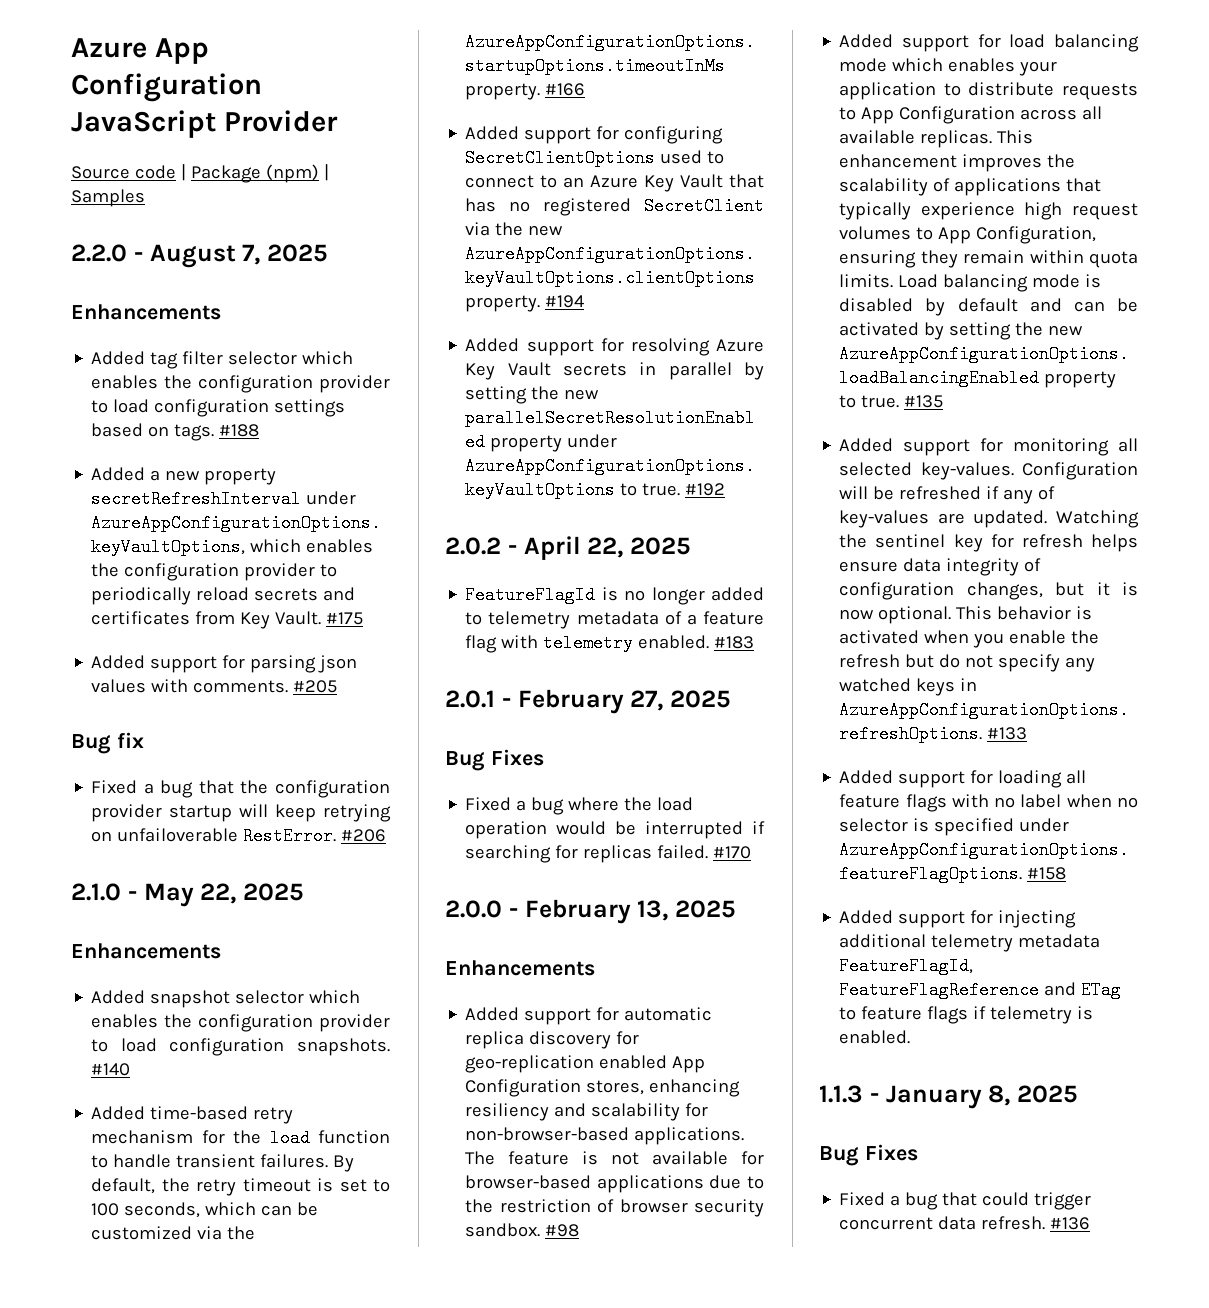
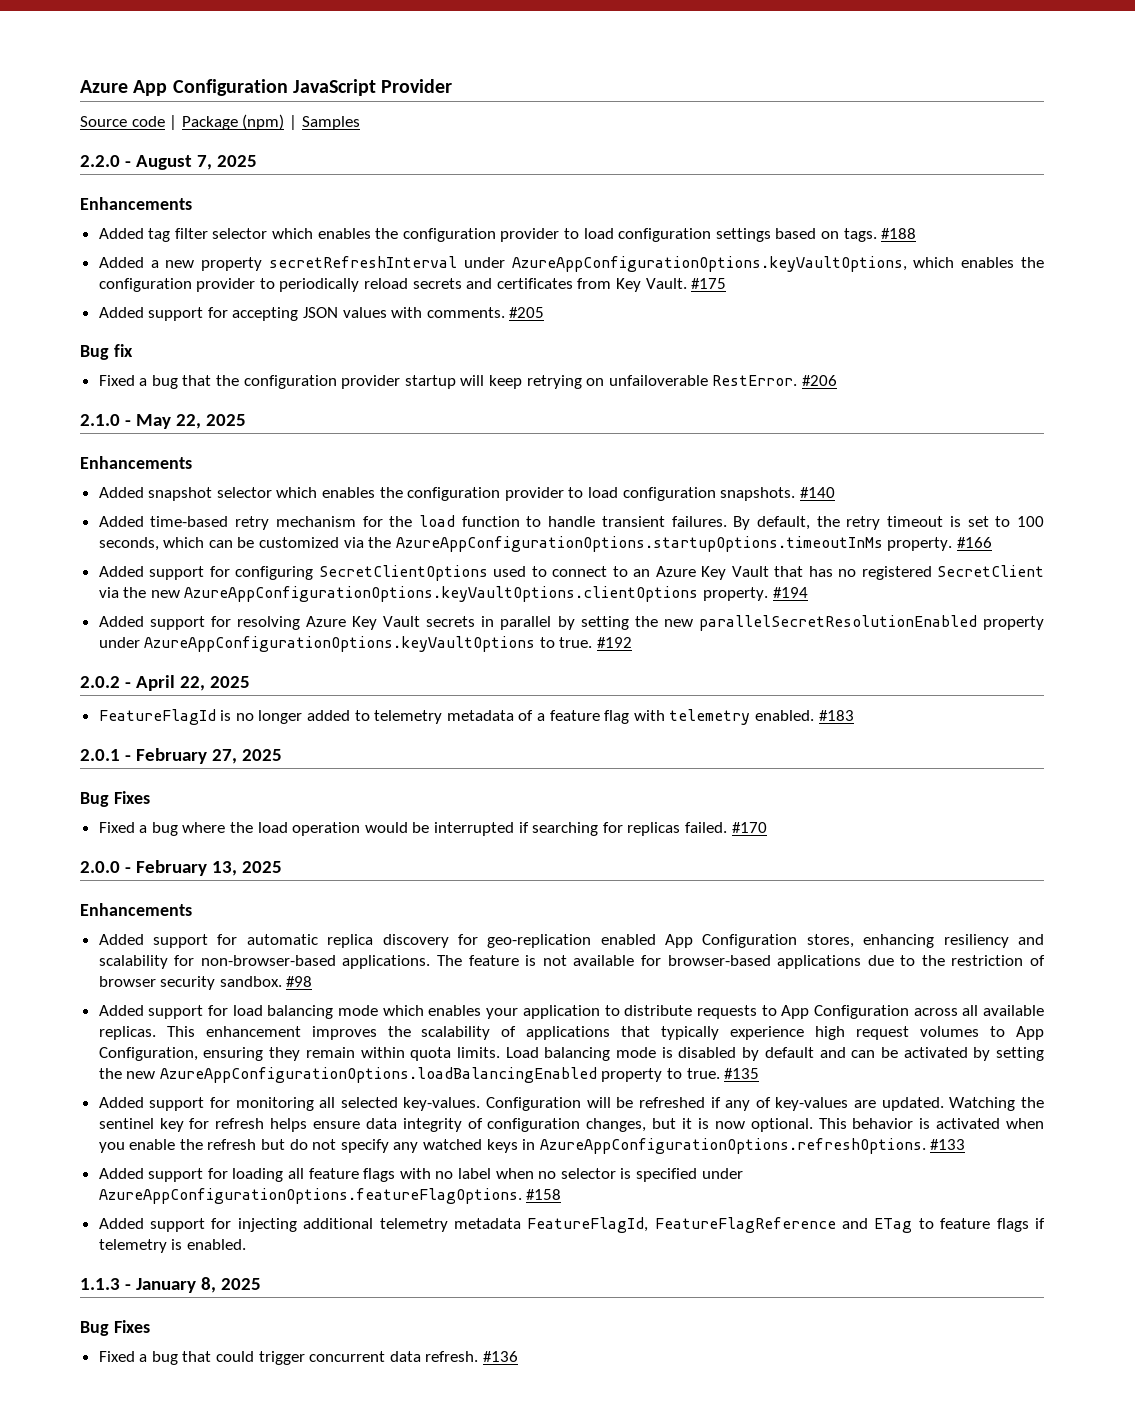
- Added support for parsing json values with comments.
+ Added support for accepting JSON values with comments.

